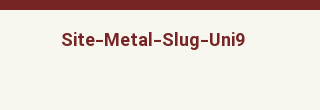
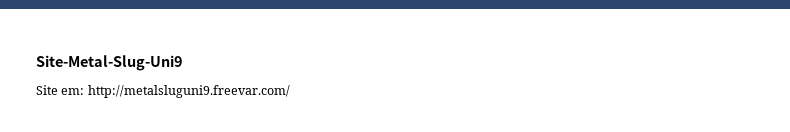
+ Site em: http://metalsluguni9.freevar.com/

